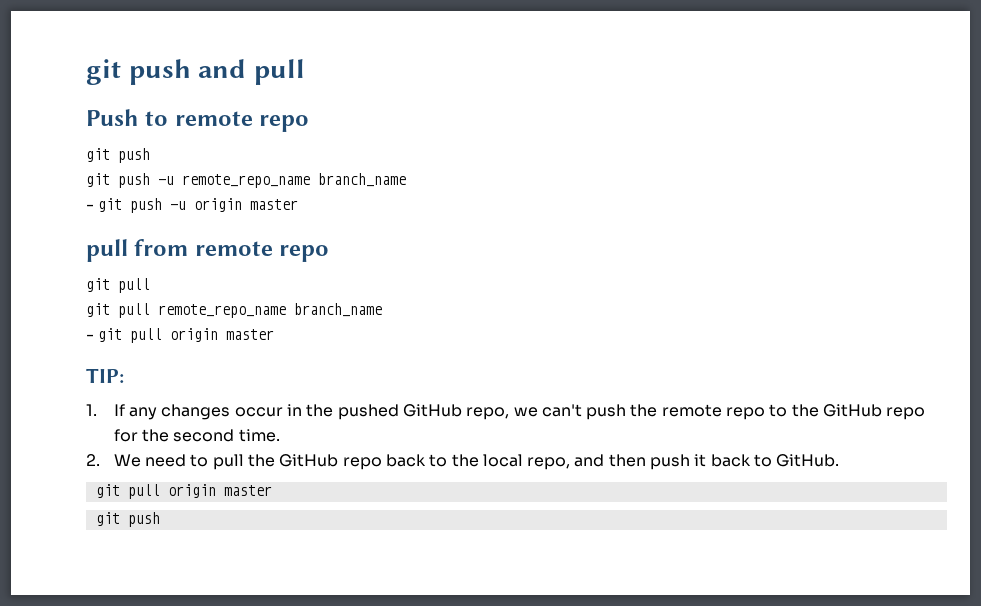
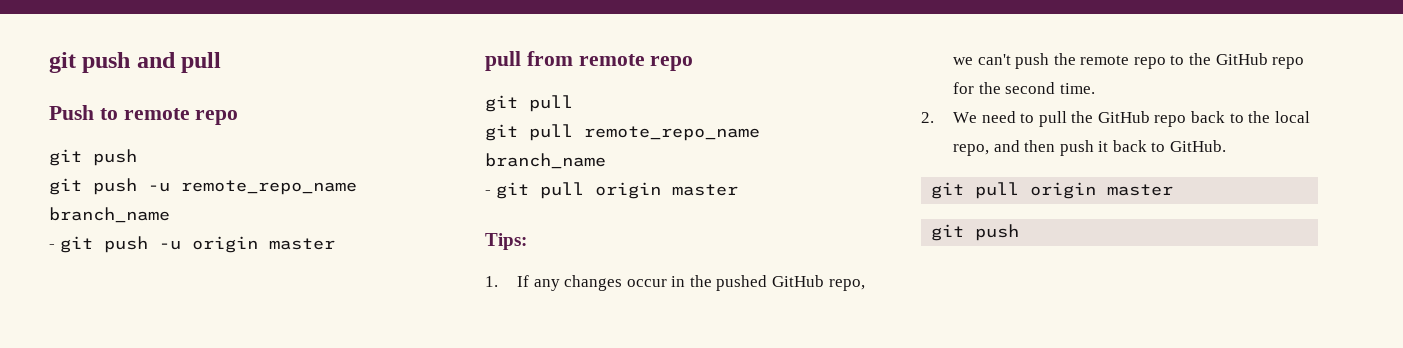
- TIP:
+ Tips:

